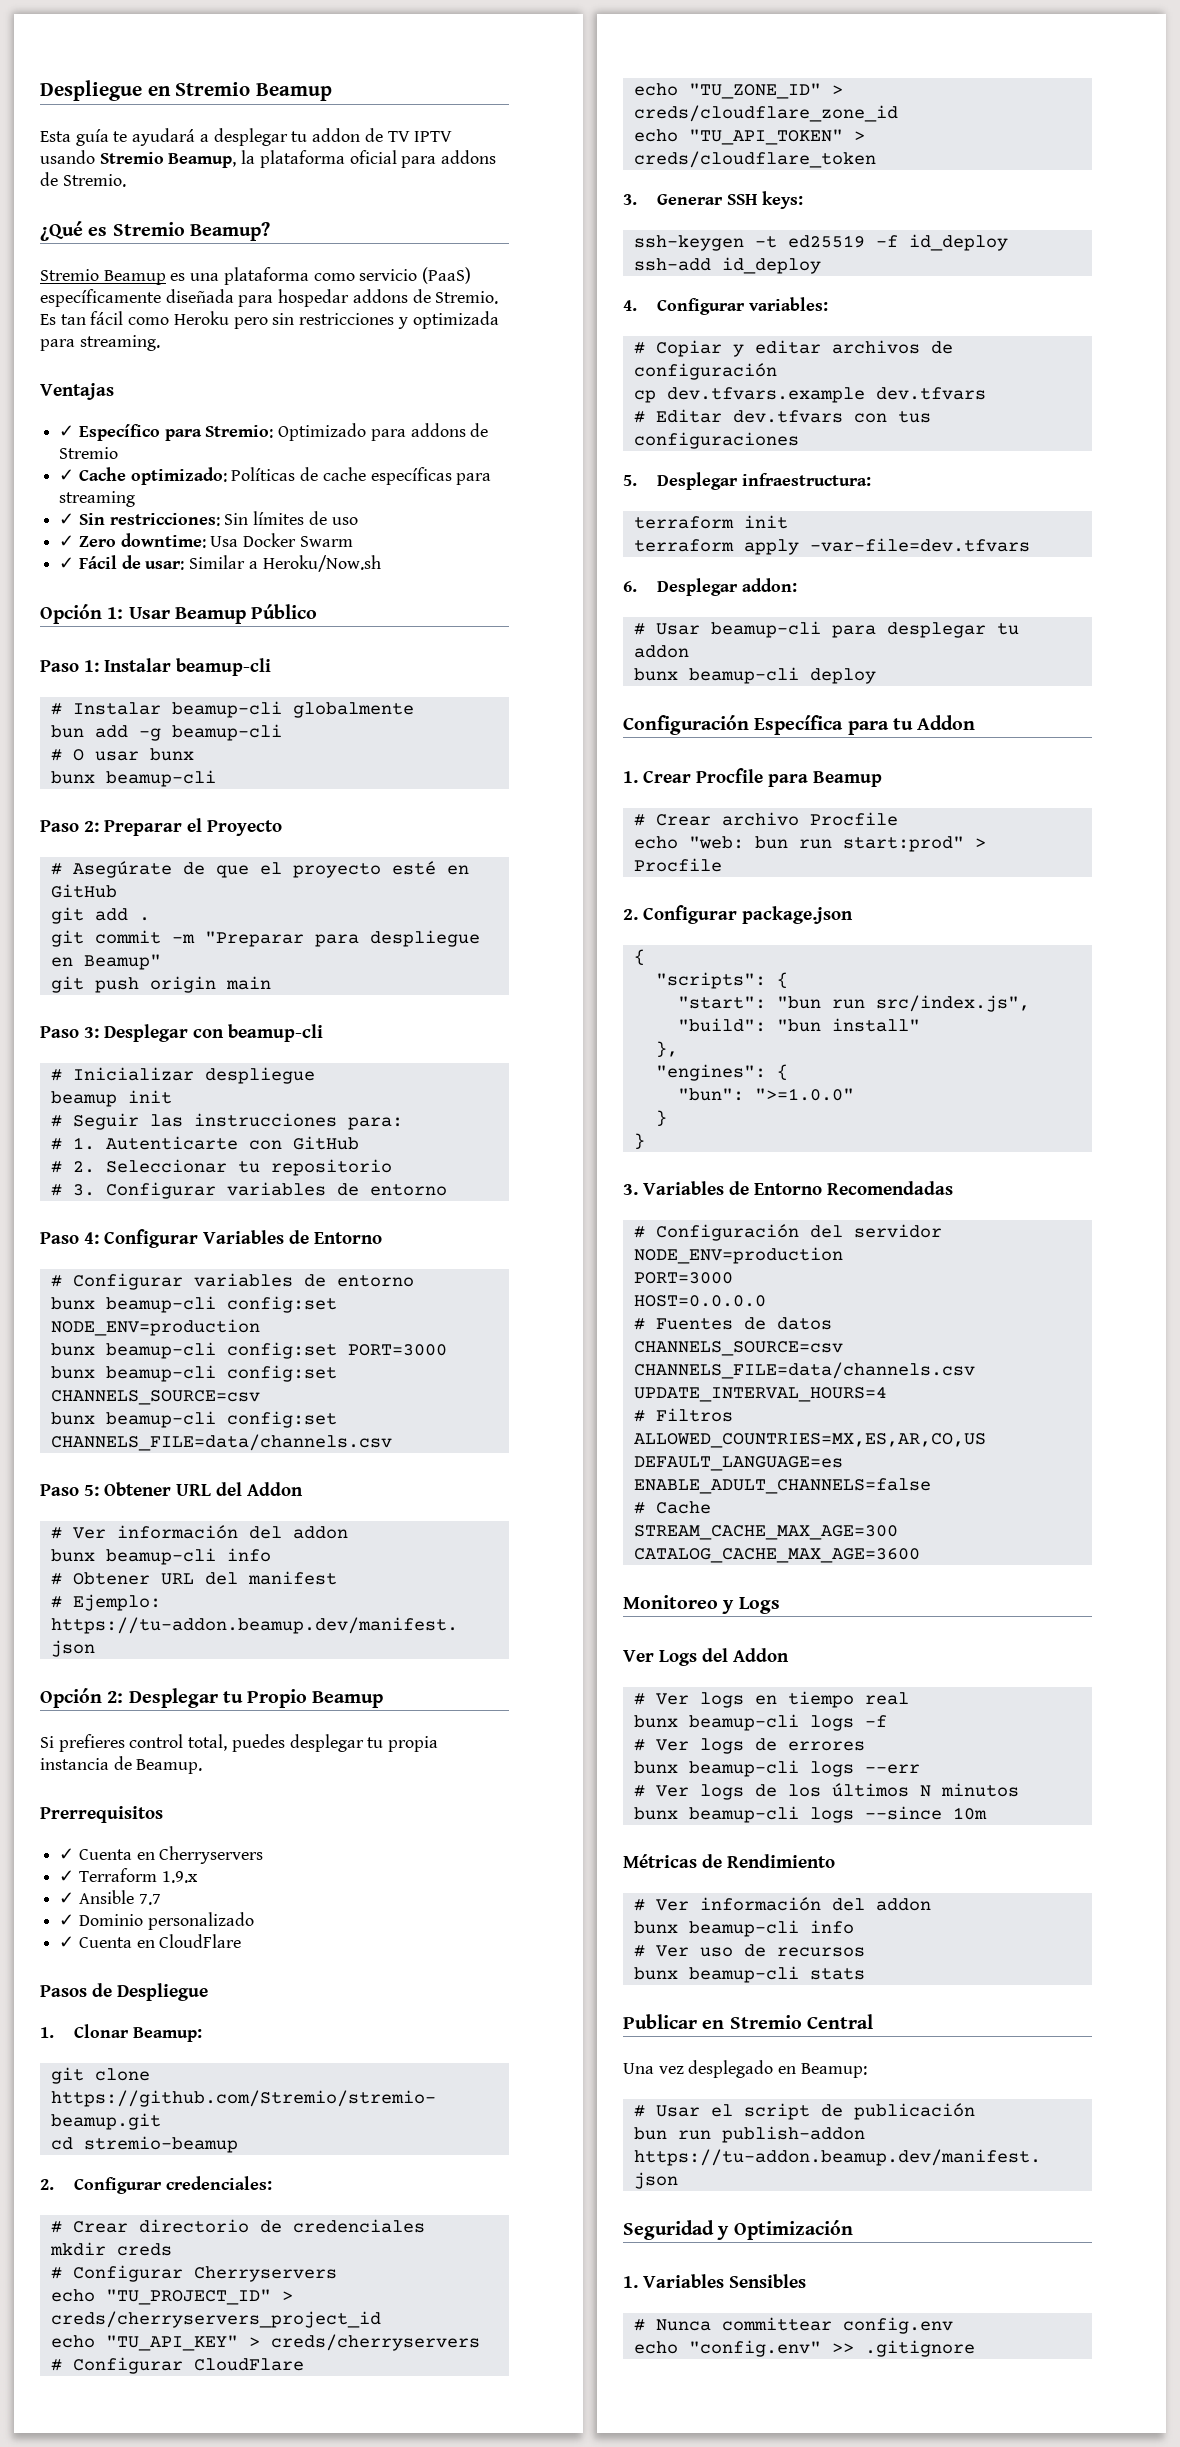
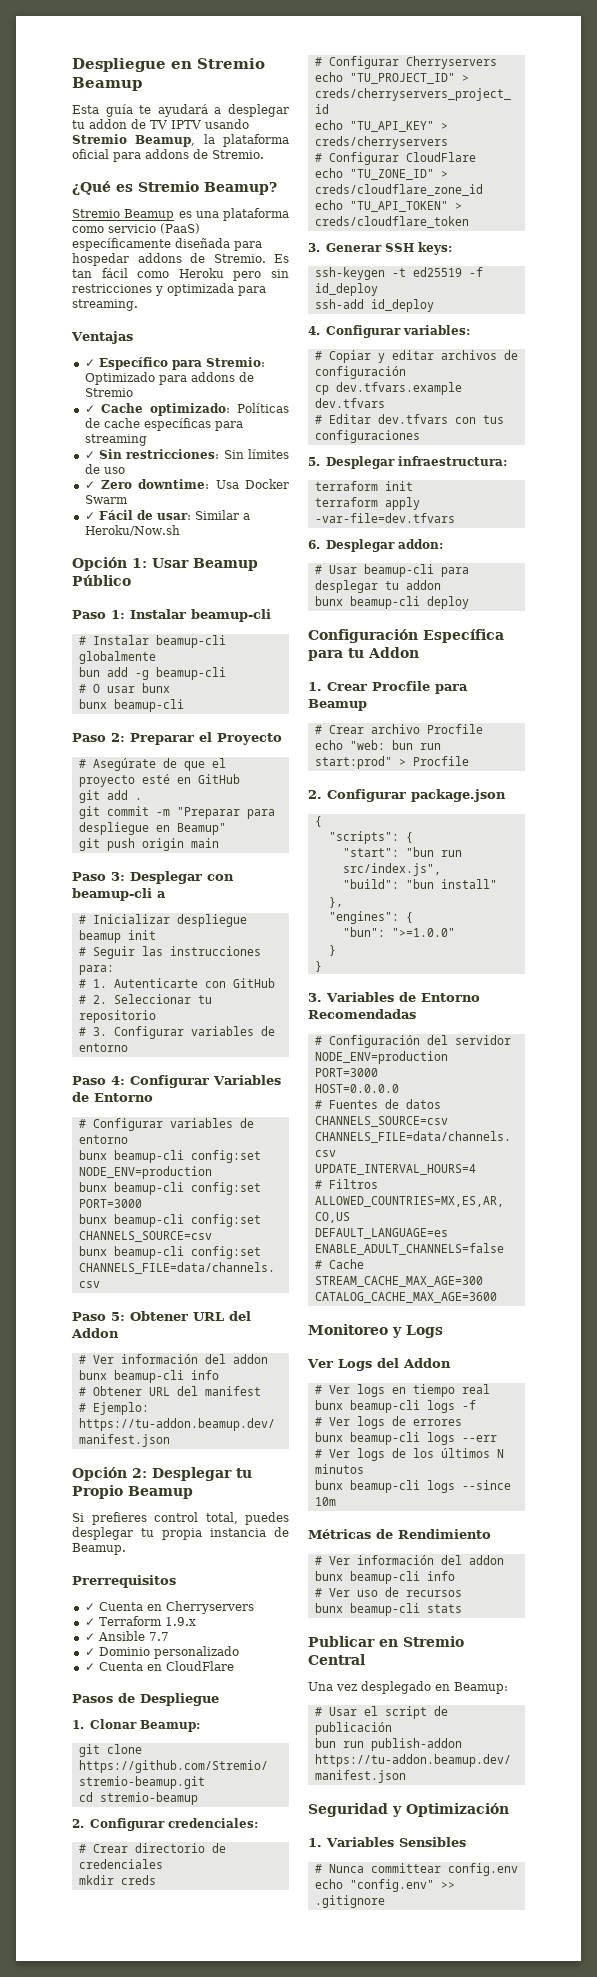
- Paso 3: Desplegar con beamup-cli
+ Paso 3: Desplegar con beamup-cli a

